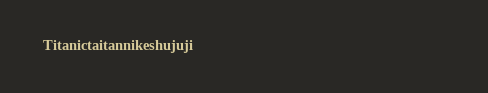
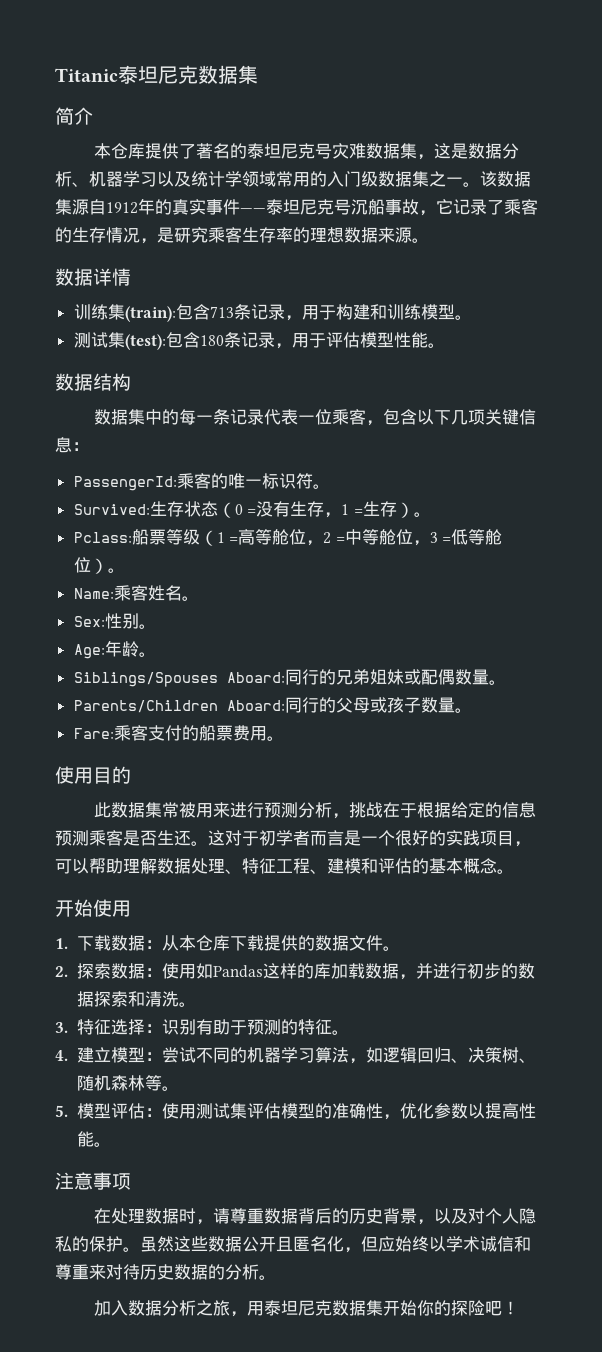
- Titanictaitannikeshujuji
+ Titanic泰坦尼克数据集
+ 简介
+ 本仓库提供了著名的泰坦尼克号灾难数据集，这是数据分析、机器学习以及统计学领域常用的入门级数据集之一。该数据集源自1912年的真实事件——泰坦尼克号沉船事故，它记录了乘客的生存情况，是研究乘客生存率的理想数据来源。
+ 数据详情
+ 训练集(train):包含713条记录，用于构建和训练模型。
+ 测试集(test):包含180条记录，用于评估模型性能。
+ 数据结构
+ 数据集中的每一条记录代表一位乘客，包含以下几项关键信息：
+ PassengerId:乘客的唯一标识符。
+ Survived:生存状态（0 =没有生存，1 =生存）。
+ Pclass:船票等级（1 =高等舱位，2 =中等舱位，3 =低等舱位）。
+ Name:乘客姓名。
+ Sex:性别。
+ Age:年龄。
+ Siblings/Spouses Aboard:同行的兄弟姐妹或配偶数量。
+ Parents/Children Aboard:同行的父母或孩子数量。
+ Fare:乘客支付的船票费用。
+ 使用目的
+ 此数据集常被用来进行预测分析，挑战在于根据给定的信息预测乘客是否生还。这对于初学者而言是一个很好的实践项目，可以帮助理解数据处理、特征工程、建模和评估的基本概念。
+ 开始使用
+ 1.下载数据：从本仓库下载提供的数据文件。
+ 2.探索数据：使用如Pandas这样的库加载数据，并进行初步的数据探索和清洗。
+ 3.特征选择：识别有助于预测的特征。
+ 4.建立模型：尝试不同的机器学习算法，如逻辑回归、决策树、随机森林等。
+ 5.模型评估：使用测试集评估模型的准确性，优化参数以提高性能。
+ 注意事项
+ 在处理数据时，请尊重数据背后的历史背景，以及对个人隐私的保护。虽然这些数据公开且匿名化，但应始终以学术诚信和尊重来对待历史数据的分析。
+ 加入数据分析之旅，用泰坦尼克数据集开始你的探险吧！

